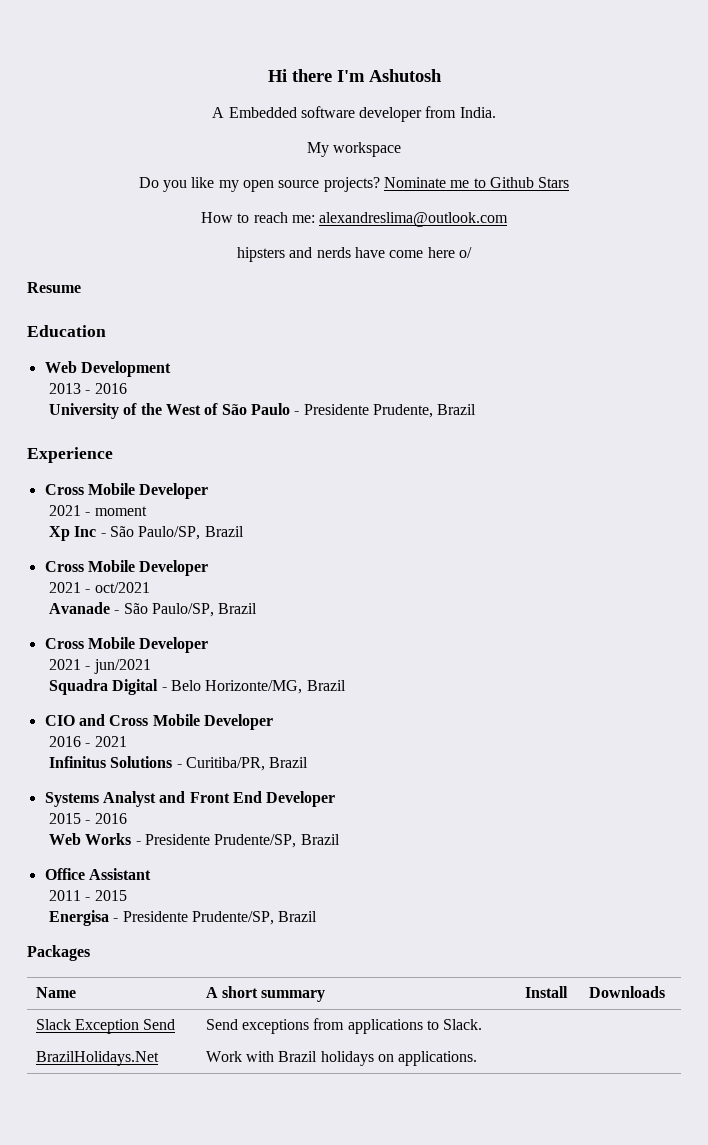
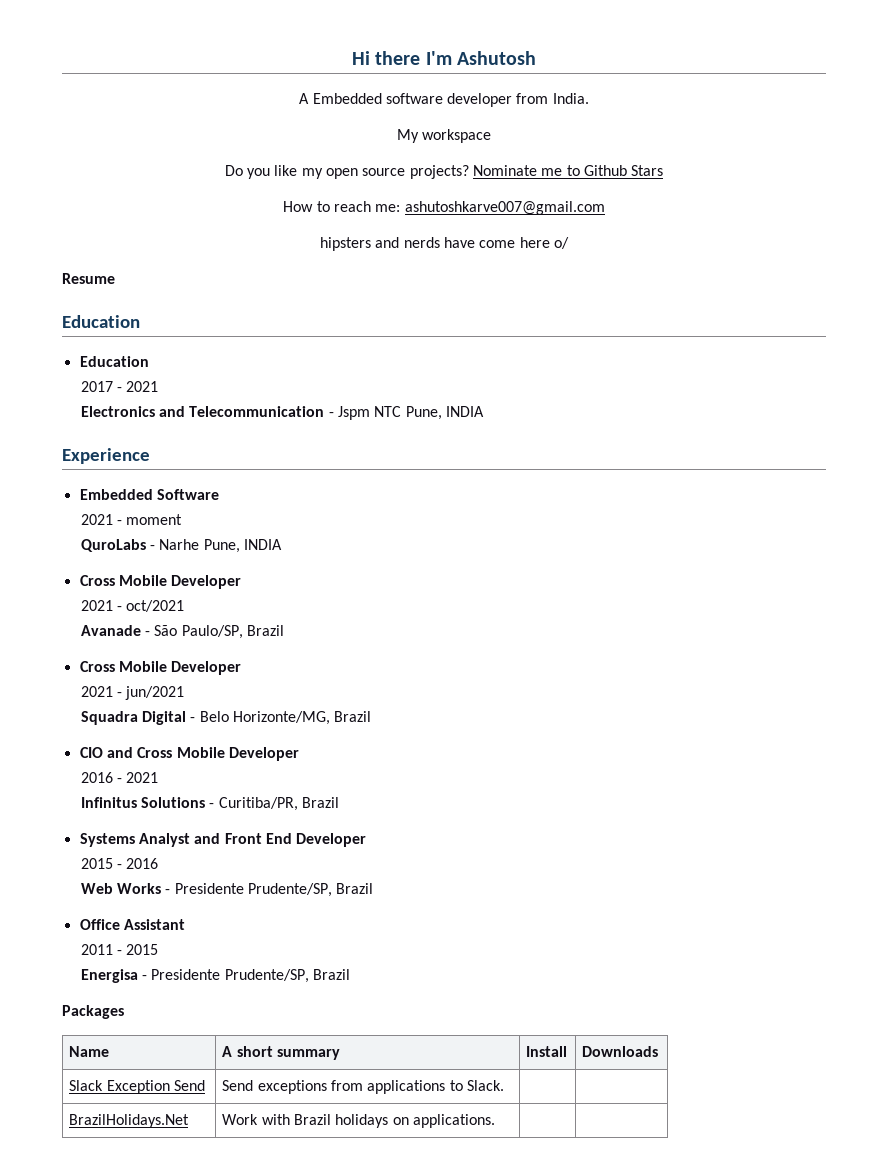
- How to reach me: alexandreslima@outlook.com
+ How to reach me: ashutoshkarve007@gmail.com
  Resume
  Education
- Web Development
- 2013 - 2016
- University of the West of São Paulo - Presidente Prudente, Brazil
+ Education
+ 2017 - 2021
+ Electronics and Telecommunication - Jspm NTC Pune, INDIA
  Experience
- Cross Mobile Developer
+ Embedded Software
  2021 - moment
- Xp Inc - São Paulo/SP, Brazil
+ QuroLabs - Narhe Pune, INDIA

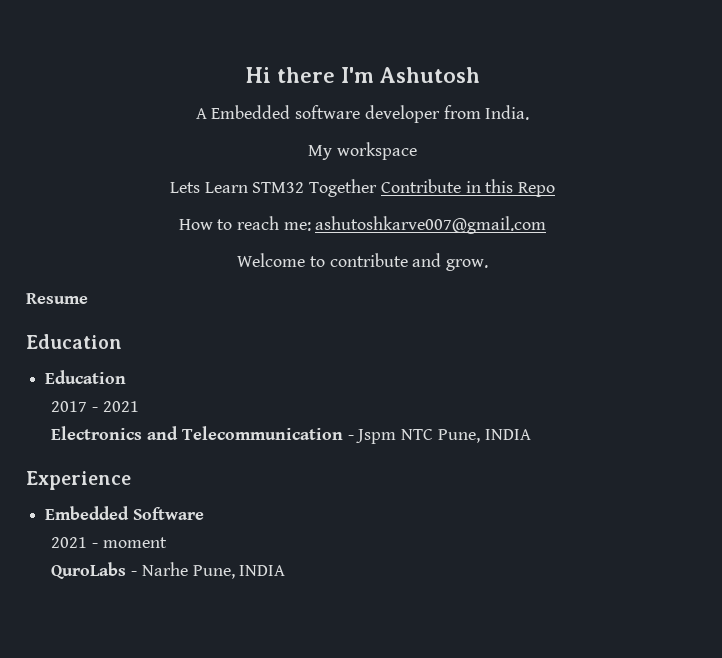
- Do you like my open source projects? Nominate me to Github Stars
+ Lets Learn STM32 Together Contribute in this Repo
- hipsters and nerds have come here o/
+ Welcome to contribute and grow.
  QuroLabs - Narhe Pune, INDIA
- Cross Mobile Developer
- 2021 - oct/2021
- Avanade - São Paulo/SP, Brazil
- Cross Mobile Developer
- 2021 - jun/2021
- Squadra Digital - Belo Horizonte/MG, Brazil
- CIO and Cross Mobile Developer
- 2016 - 2021
- Infinitus Solutions - Curitiba/PR, Brazil
- Systems Analyst and Front End Developer
- 2015 - 2016
- Web Works - Presidente Prudente/SP, Brazil
- Office Assistant
- 2011 - 2015
- Energisa - Presidente Prudente/SP, Brazil
- Packages
- Name | A short summary | Install | Downloads
- Slack Exception Send | Send exceptions from applications to Slack. | |
- BrazilHolidays.Net | Work with Brazil holidays on applications. | |

